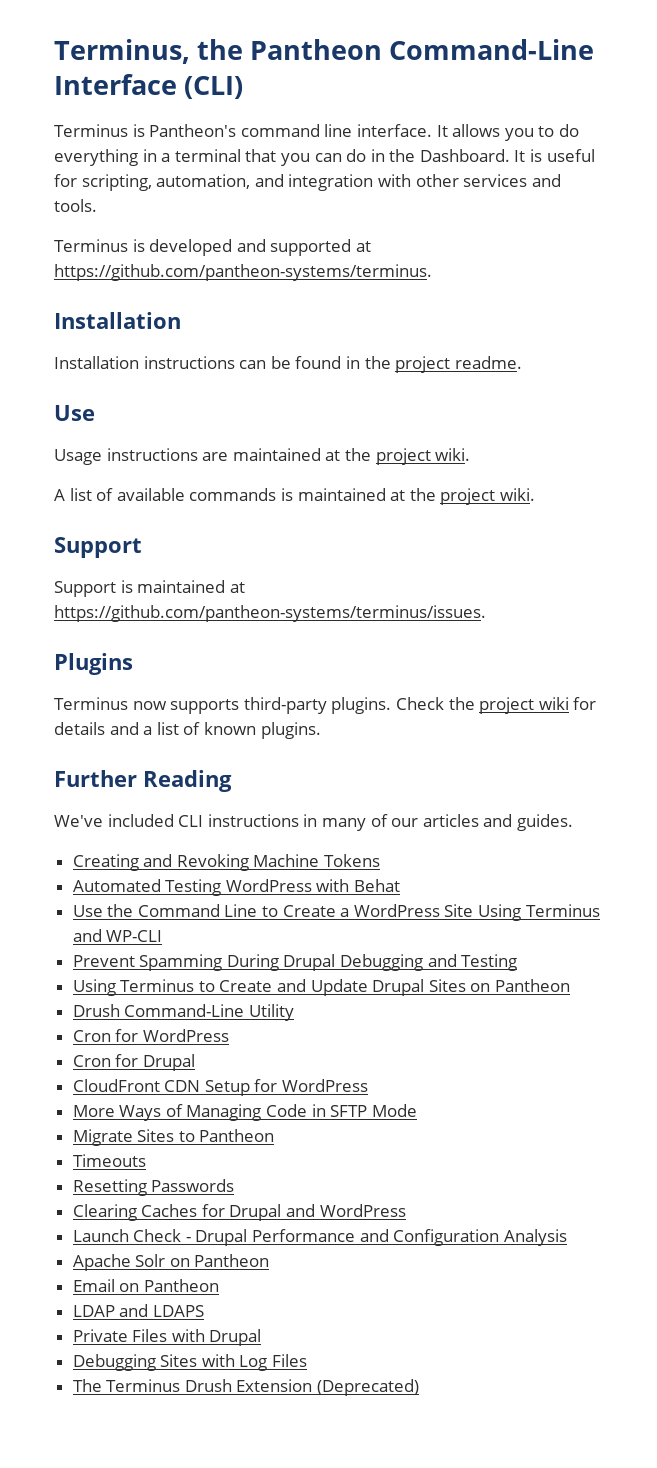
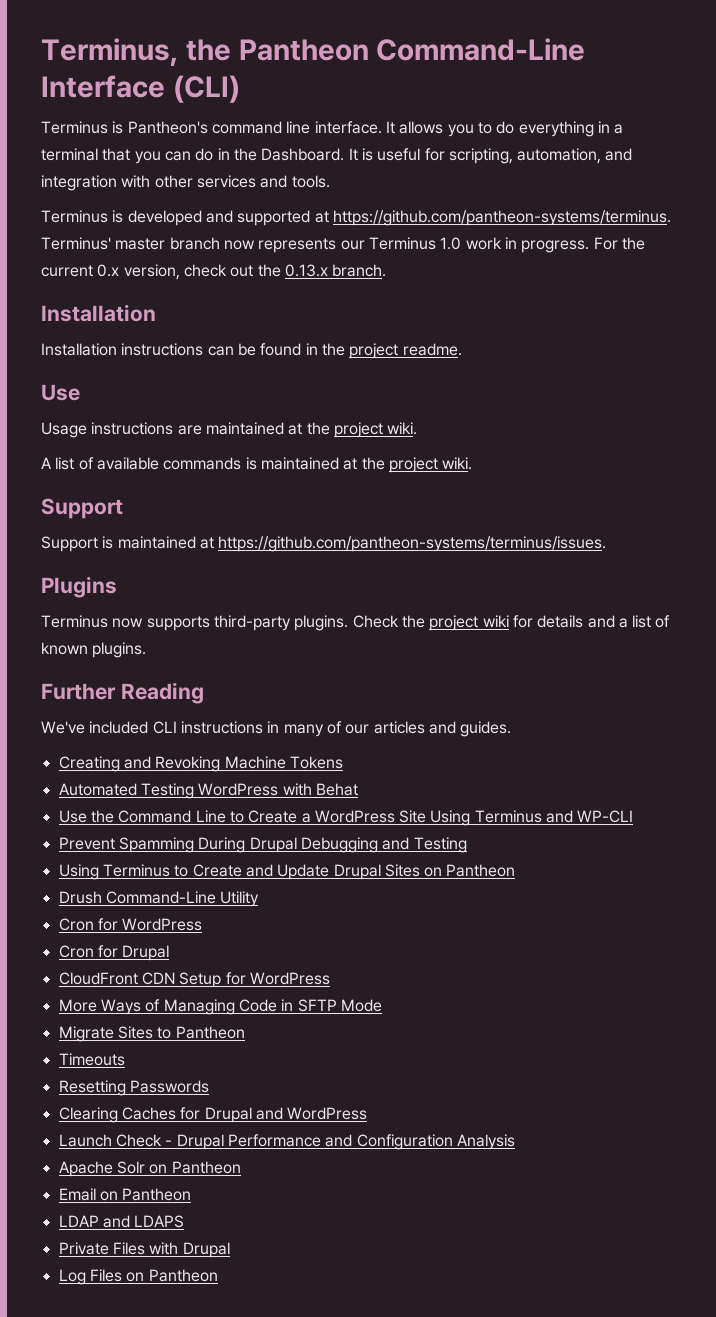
- Terminus is developed and supported at https://github.com/pantheon-systems/terminus.
+ Terminus is developed and supported at https://github.com/pantheon-systems/terminus. Terminus' master branch now represents our Terminus 1.0 work in progress. For the current 0.x version, check out the 0.13.x branch.
- Debugging Sites with Log Files
- The Terminus Drush Extension (Deprecated)
+ Log Files on Pantheon

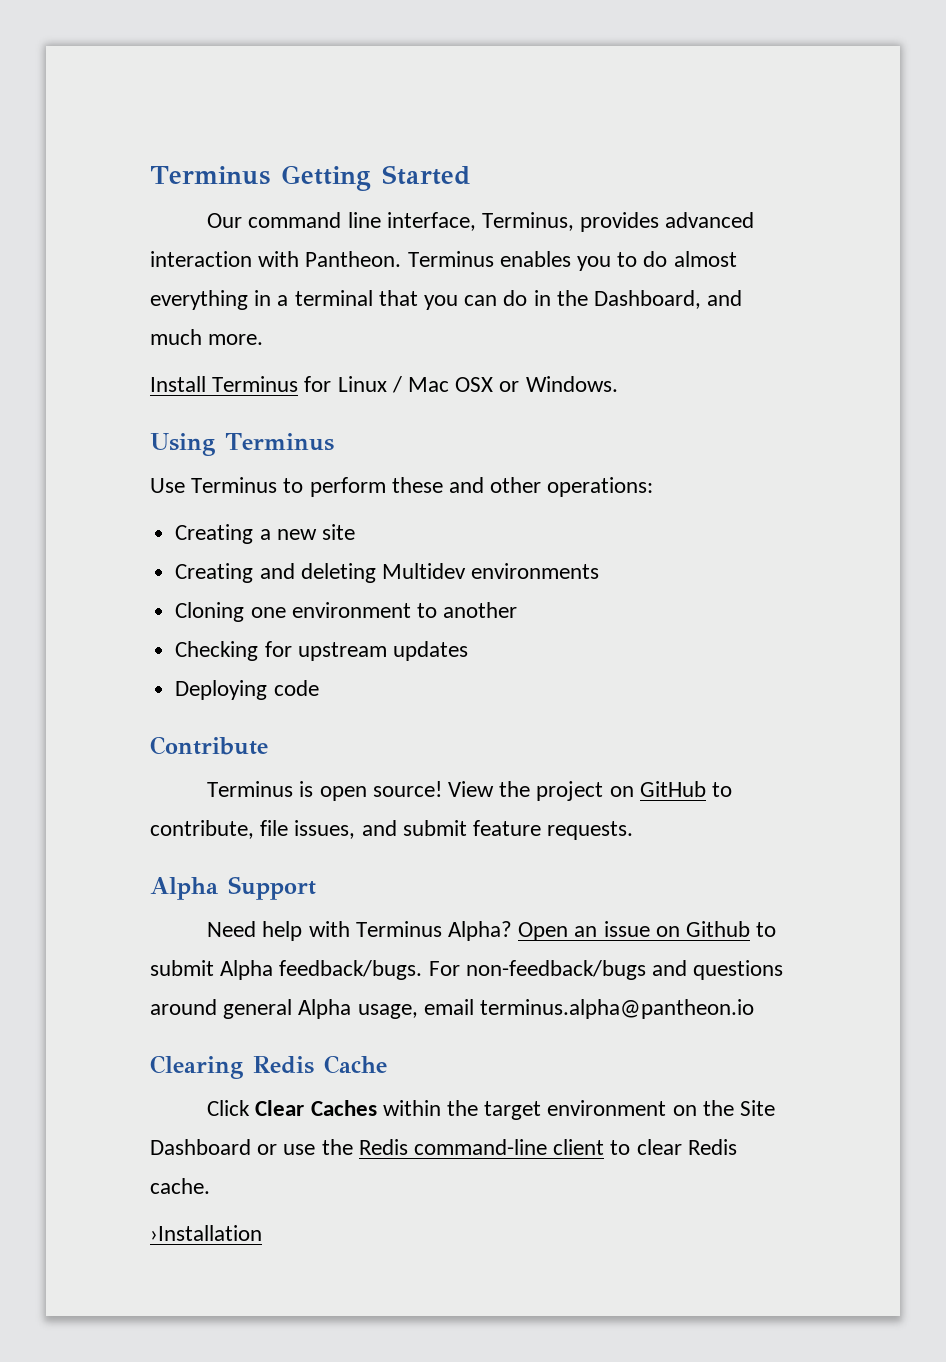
- Terminus, the Pantheon Command-Line Interface (CLI)
- Terminus is Pantheon's command line interface. It allows you to do everything in a terminal that you can do in the Dashboard. It is useful for scripting, automation, and integration with other services and tools.
- Terminus is developed and supported at https://github.com/pantheon-systems/terminus. Terminus' master branch now represents our Terminus 1.0 work in progress. For the current 0.x version, check out the 0.13.x branch.
- Installation
- Installation instructions can be found in the project readme.
- Use
- Usage instructions are maintained at the project wiki.
- A list of available commands is maintained at the project wiki.
- Support
- Support is maintained at https://github.com/pantheon-systems/terminus/issues.
- Plugins
- Terminus now supports third-party plugins. Check the project wiki for details and a list of known plugins.
- Further Reading
- We've included CLI instructions in many of our articles and guides.
- Creating and Revoking Machine Tokens
- Automated Testing WordPress with Behat
- Use the Command Line to Create a WordPress Site Using Terminus and WP-CLI
- Prevent Spamming During Drupal Debugging and Testing
- Using Terminus to Create and Update Drupal Sites on Pantheon
- Drush Command-Line Utility
- Cron for WordPress
- Cron for Drupal
- CloudFront CDN Setup for WordPress
- More Ways of Managing Code in SFTP Mode
- Migrate Sites to Pantheon
- Timeouts
- Resetting Passwords
- Clearing Caches for Drupal and WordPress
- Launch Check - Drupal Performance and Configuration Analysis
- Apache Solr on Pantheon
- Email on Pantheon
- LDAP and LDAPS
- Private Files with Drupal
- Log Files on Pantheon
+ Terminus Getting Started
+ Our command line interface, Terminus, provides advanced interaction with Pantheon. Terminus enables you to do almost everything in a terminal that you can do in the Dashboard, and much more.
+ Install Terminus for Linux / Mac OSX or Windows.
+ Using Terminus
+ Use Terminus to perform these and other operations:
+ Creating a new site
+ Creating and deleting Multidev environments
+ Cloning one environment to another
+ Checking for upstream updates
+ Deploying code
+ Contribute
+ Terminus is open source! View the project on GitHub to contribute, file issues, and submit feature requests.
+ Alpha Support
+ Need help with Terminus Alpha? Open an issue on Github to submit Alpha feedback/bugs. For non-feedback/bugs and questions around general Alpha usage, email terminus.alpha@pantheon.io
+ Clearing Redis Cache
+ Click Clear Caches within the target environment on the Site Dashboard or use the Redis command-line client to clear Redis cache.
+ ›Installation

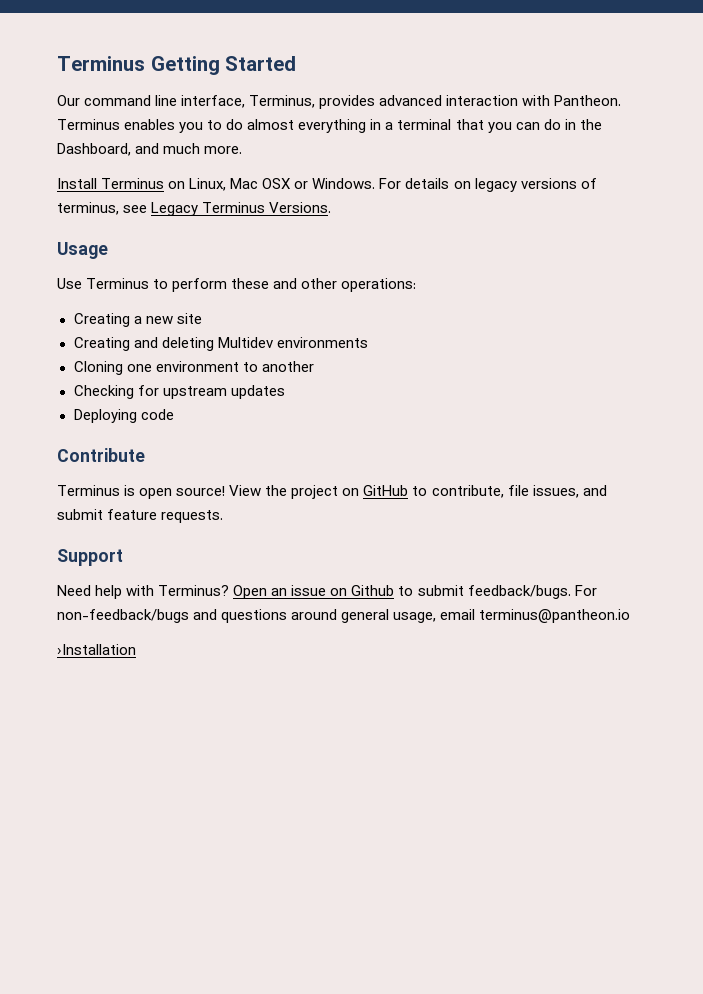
- Install Terminus for Linux / Mac OSX or Windows.
- Using Terminus
+ Install Terminus on Linux, Mac OSX or Windows. For details on legacy versions of terminus, see Legacy Terminus Versions.
+ Usage
- Alpha Support
+ Support
- Need help with Terminus Alpha?
+ Need help with Terminus?
- Open an issue on Github to submit Alpha feedback/bugs.
+ Open an issue on Github to submit feedback/bugs.
- For non-feedback/bugs and questions around general Alpha usage, email terminus.alpha@pantheon.io
- Clearing Redis Cache
- Click Clear Caches within the target environment on the Site Dashboard or use the Redis command-line client to clear Redis cache.
+ For non-feedback/bugs and questions around general usage, email terminus@pantheon.io

